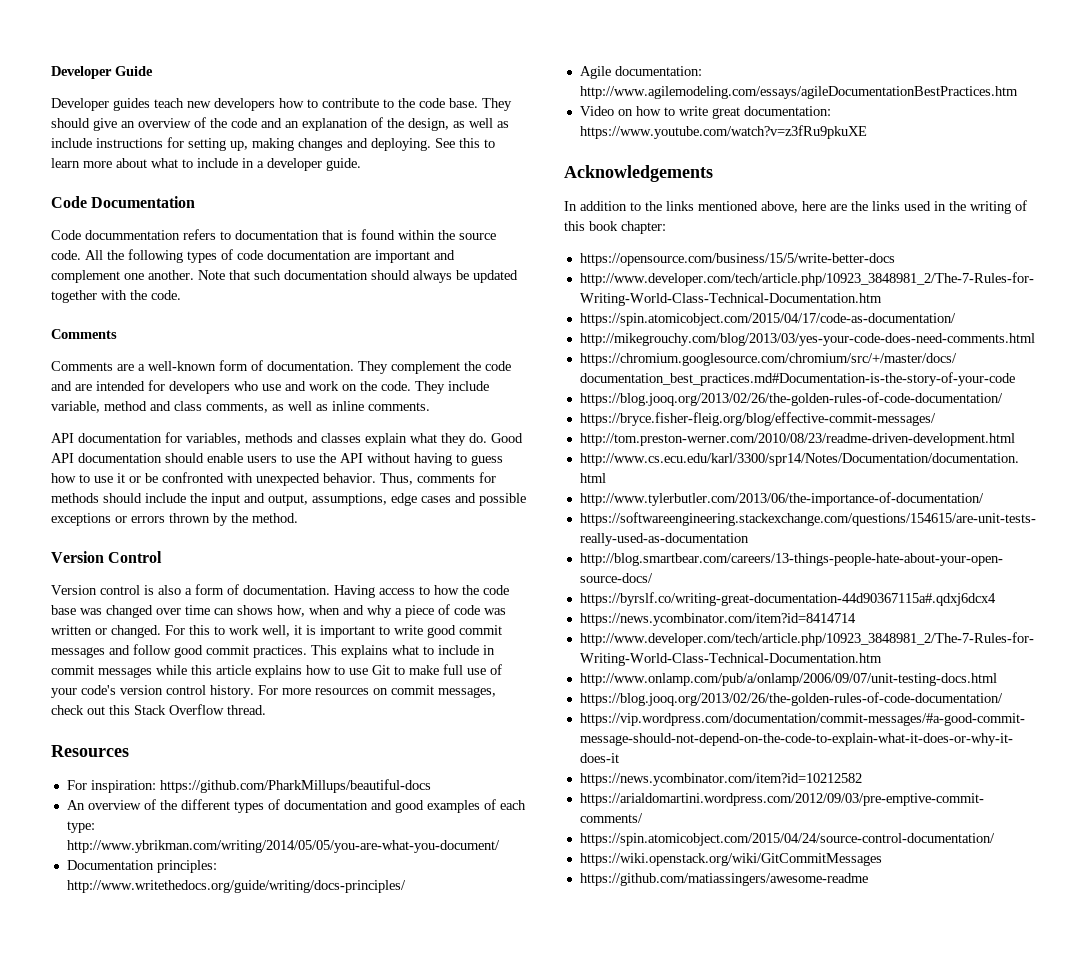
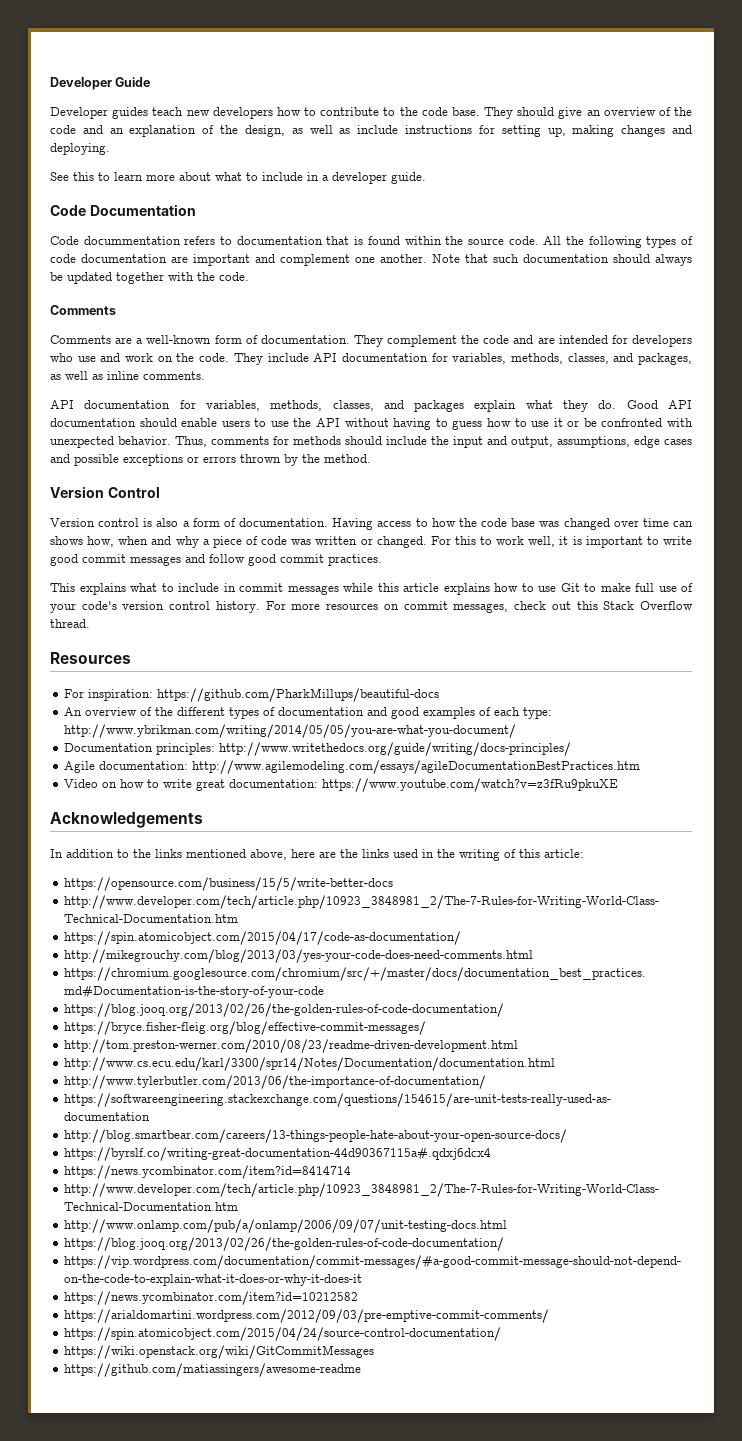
- They should give an overview of the code and an explanation of the design, as well as include instructions for setting up, making changes and deploying. See this to learn more about what to include in a developer guide.
+ They should give an overview of the code and an explanation of the design, as well as include instructions for setting up, making changes and deploying.
+ See this to learn more about what to include in a developer guide.
- They include variable, method and class comments, as well as inline comments.
+ They include API documentation for variables, methods, classes, and packages, as well as inline comments.
- API documentation for variables, methods and classes explain what they do.
+ API documentation for variables, methods, classes, and packages explain what they do.
- For this to work well, it is important to write good commit messages and follow good commit practices. This explains what to include in commit messages while this article explains how to use Git to make full use of your code's version control history.
+ For this to work well, it is important to write good commit messages and follow good commit practices.
+ This explains what to include in commit messages while this article explains how to use Git to make full use of your code's version control history.
- In addition to the links mentioned above, here are the links used in the writing of this book chapter:
+ In addition to the links mentioned above, here are the links used in the writing of this article:

